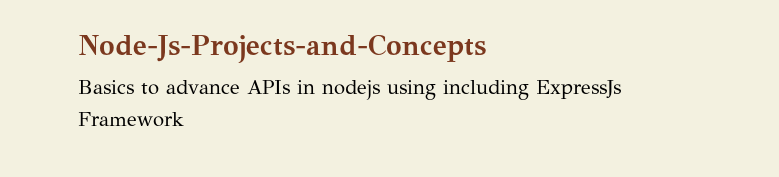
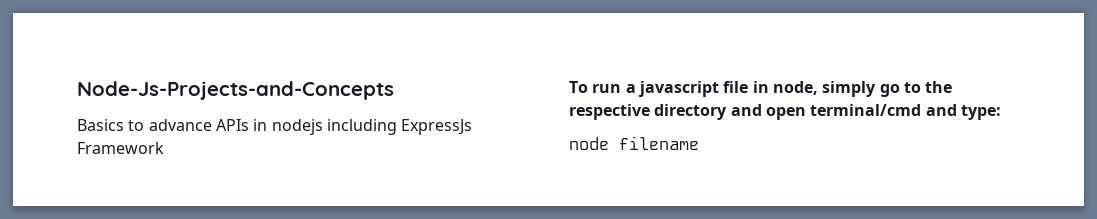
- Basics to advance APIs in nodejs using including ExpressJs Framework
+ Basics to advance APIs in nodejs including ExpressJs Framework
+ To run a javascript file in node, simply go to the respective directory and open terminal/cmd and type:
+ node filename

